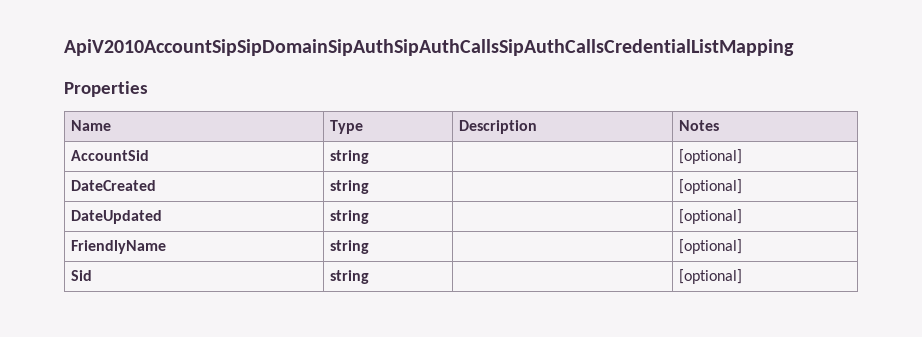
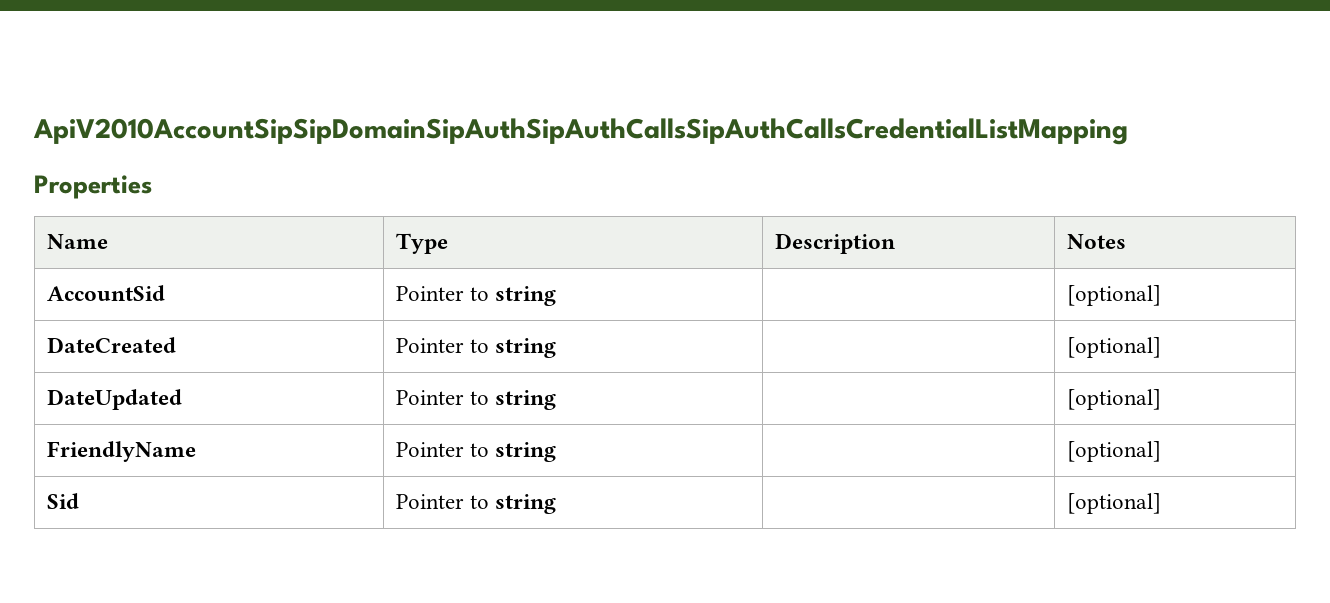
- AccountSid | string | | [optional]
+ AccountSid | Pointer to string | | [optional]
- DateCreated | string | | [optional]
+ DateCreated | Pointer to string | | [optional]
- DateUpdated | string | | [optional]
+ DateUpdated | Pointer to string | | [optional]
- FriendlyName | string | | [optional]
+ FriendlyName | Pointer to string | | [optional]
- Sid | string | | [optional]
+ Sid | Pointer to string | | [optional]

